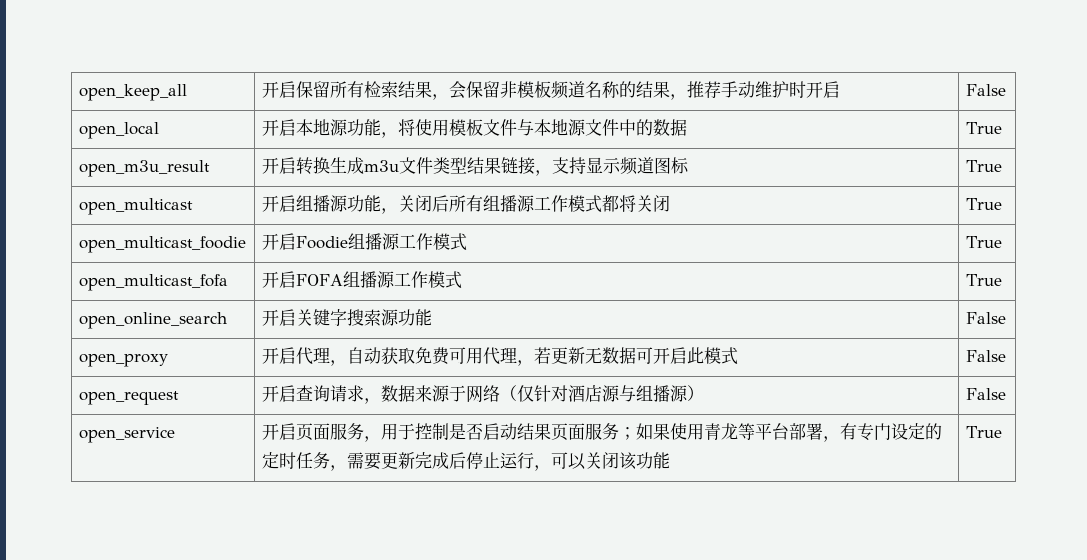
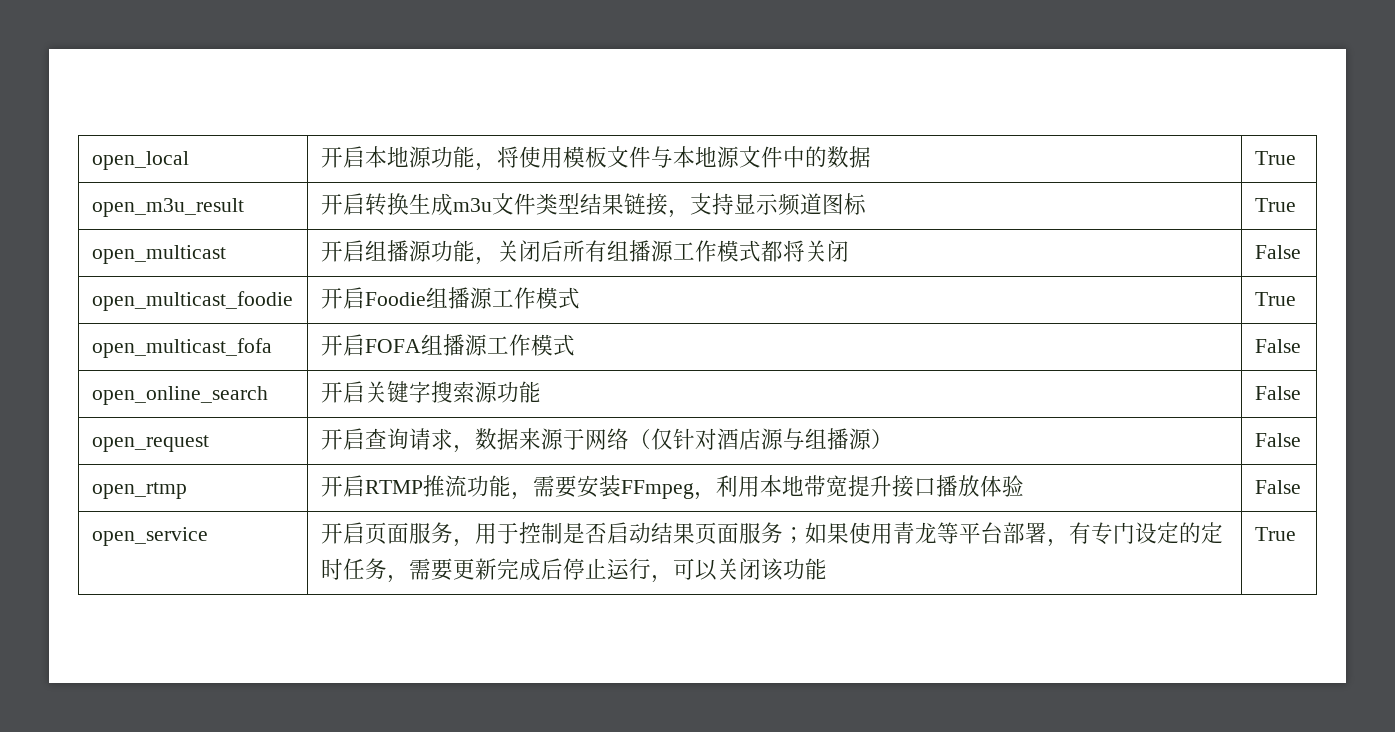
- open_keep_all | 开启保留所有检索结果，会保留非模板频道名称的结果，推荐手动维护时开启 | False
- open_multicast | 开启组播源功能，关闭后所有组播源工作模式都将关闭 | True
+ open_multicast | 开启组播源功能，关闭后所有组播源工作模式都将关闭 | False
- open_multicast_fofa | 开启FOFA组播源工作模式 | True
+ open_multicast_fofa | 开启FOFA组播源工作模式 | False
- open_proxy | 开启代理，自动获取免费可用代理，若更新无数据可开启此模式 | False
+ open_rtmp | 开启RTMP推流功能，需要安装FFmpeg，利用本地带宽提升接口播放体验 | False

